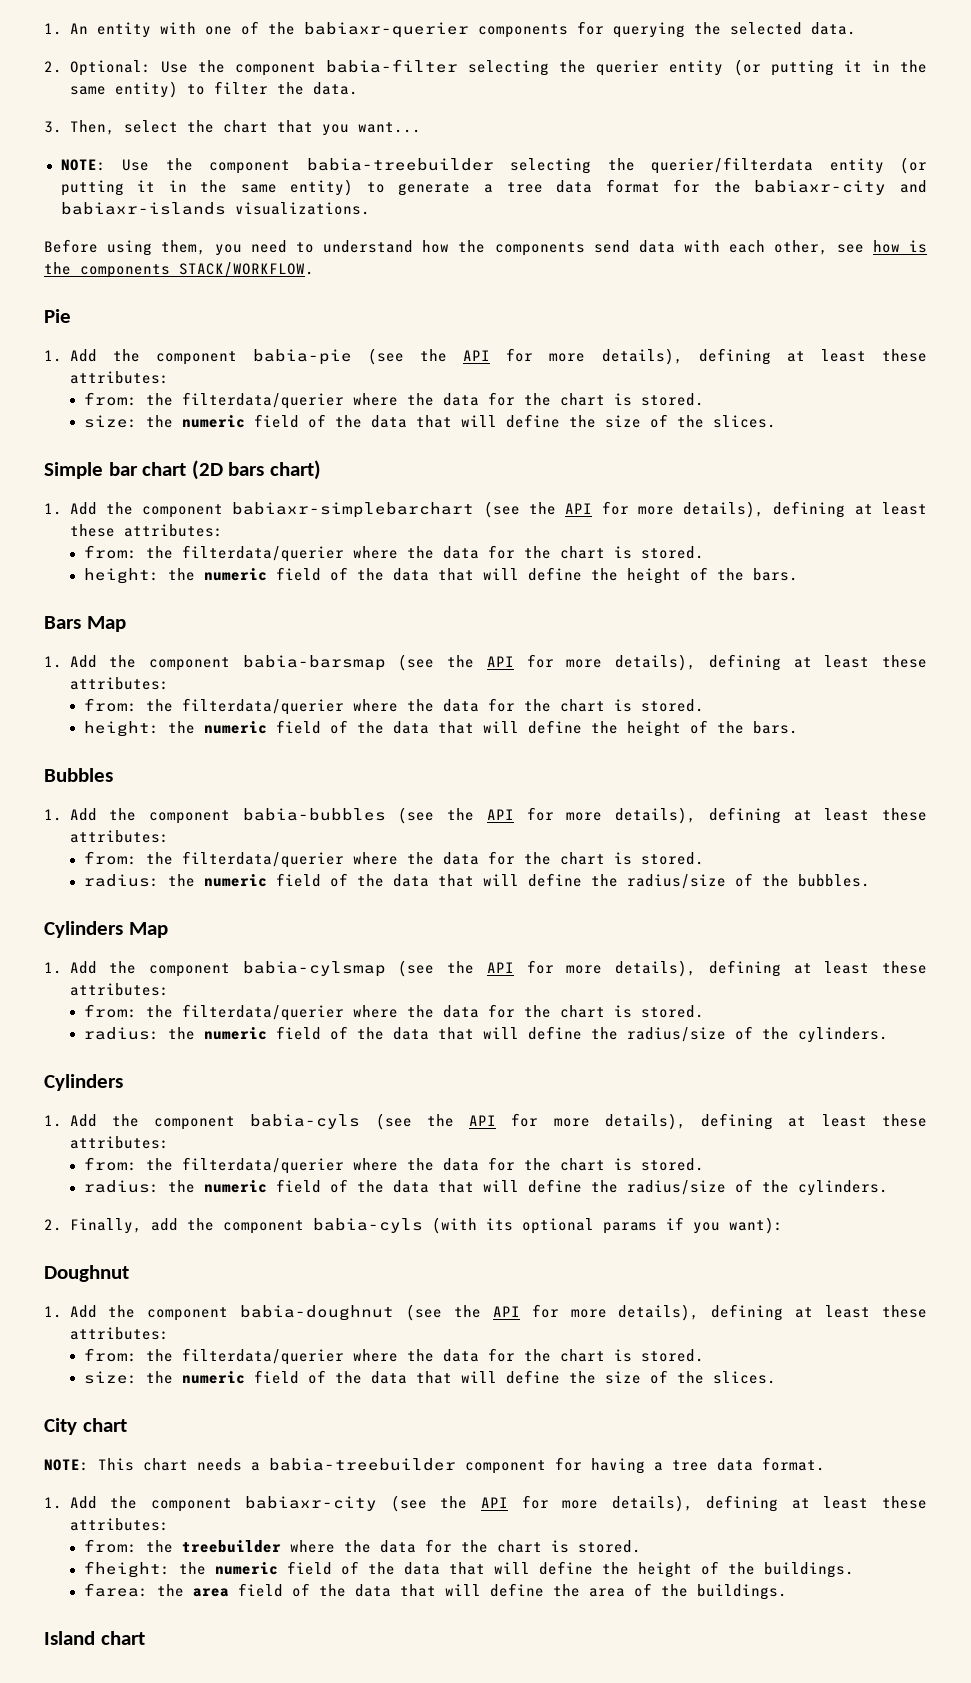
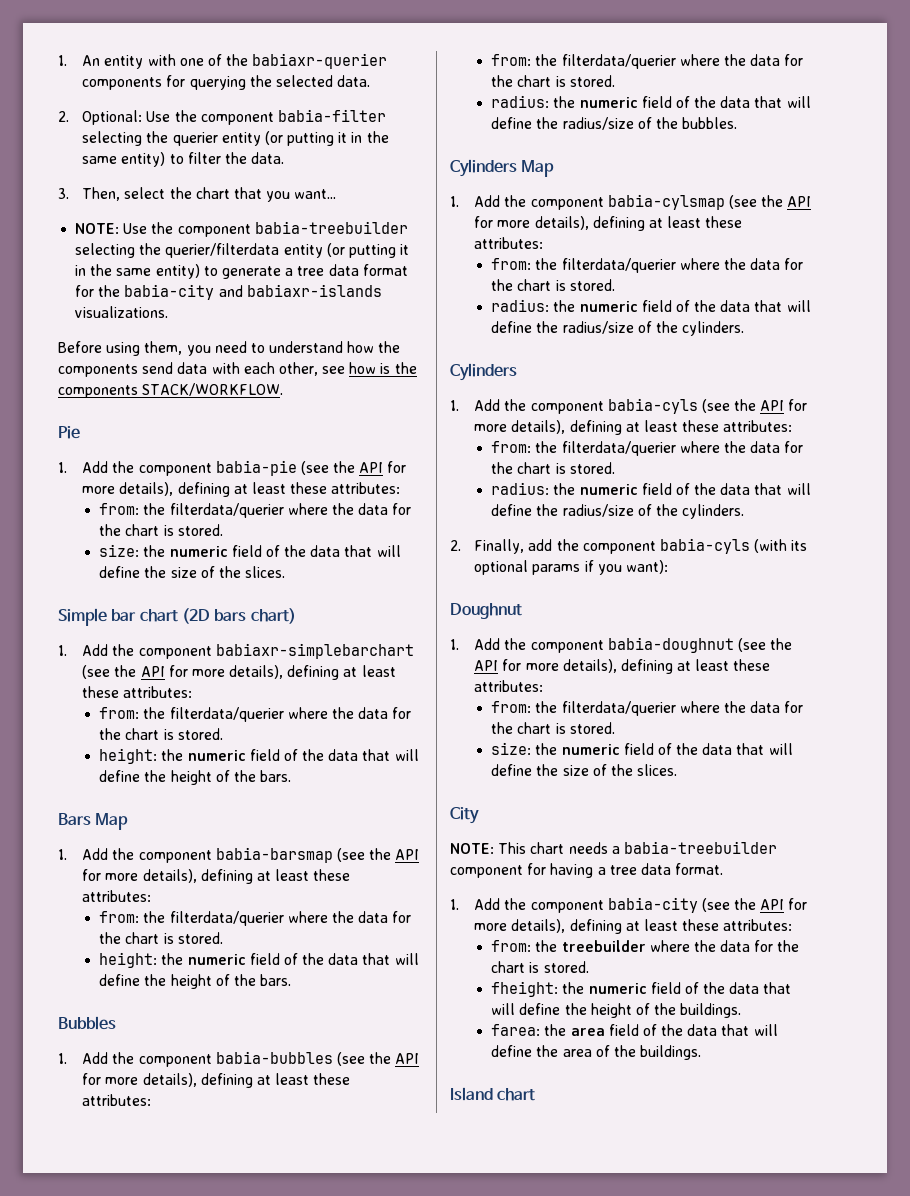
- NOTE: Use the component babia-treebuilder selecting the querier/filterdata entity (or putting it in the same entity) to generate a tree data format for the babiaxr-city and babiaxr-islands visualizations.
+ NOTE: Use the component babia-treebuilder selecting the querier/filterdata entity (or putting it in the same entity) to generate a tree data format for the babia-city and babiaxr-islands visualizations.
- City chart
+ City
- 1. Add the component babiaxr-city (see the API for more details), defining at least these attributes:
+ 1. Add the component babia-city (see the API for more details), defining at least these attributes:

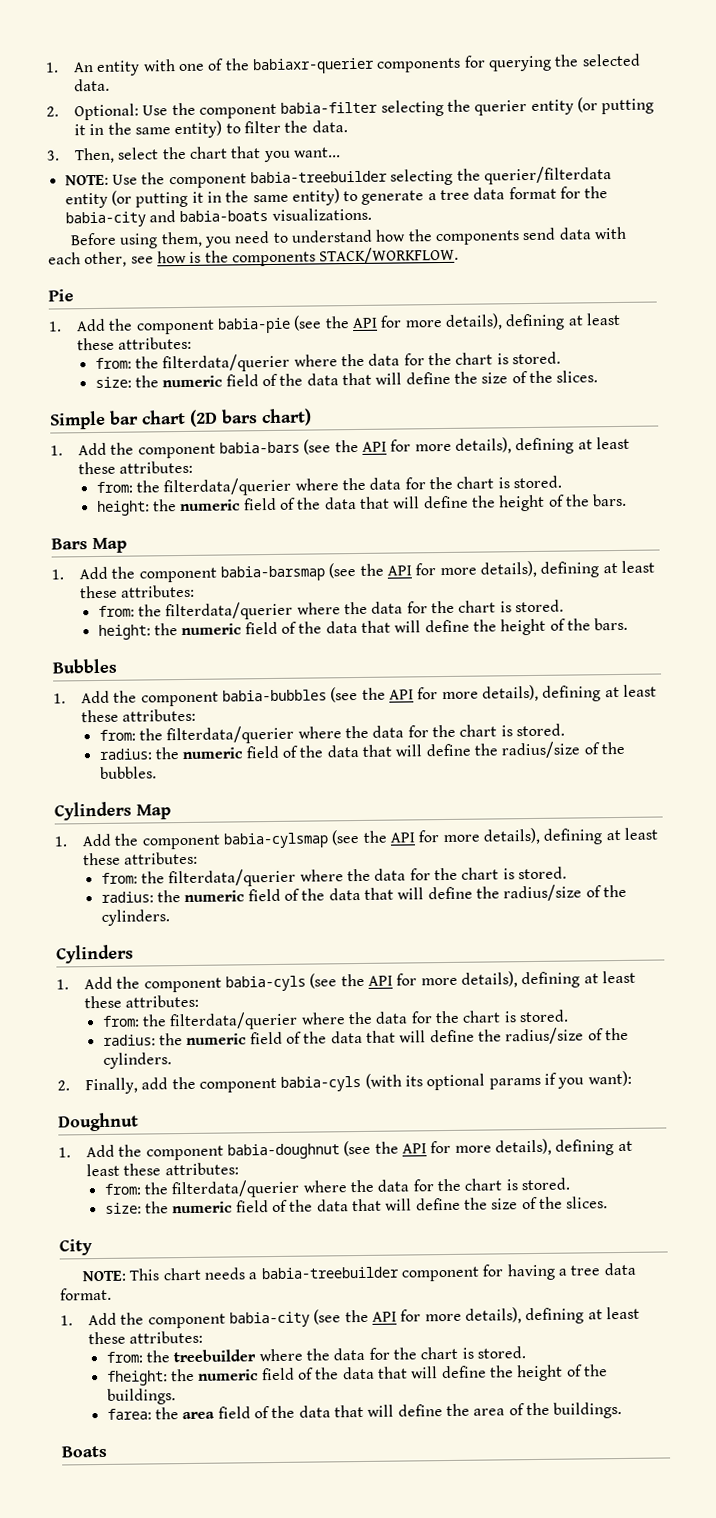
- NOTE: Use the component babia-treebuilder selecting the querier/filterdata entity (or putting it in the same entity) to generate a tree data format for the babia-city and babiaxr-islands visualizations.
+ NOTE: Use the component babia-treebuilder selecting the querier/filterdata entity (or putting it in the same entity) to generate a tree data format for the babia-city and babia-boats visualizations.
- 1. Add the component babiaxr-simplebarchart (see the API for more details), defining at least these attributes:
+ 1. Add the component babia-bars (see the API for more details), defining at least these attributes:
- Island chart
+ Boats

